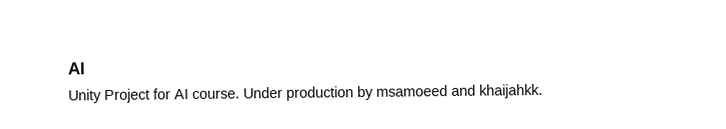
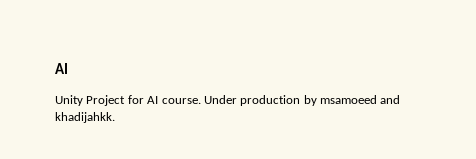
- Under production by msamoeed and khaijahkk.
+ Under production by msamoeed and khadijahkk.

